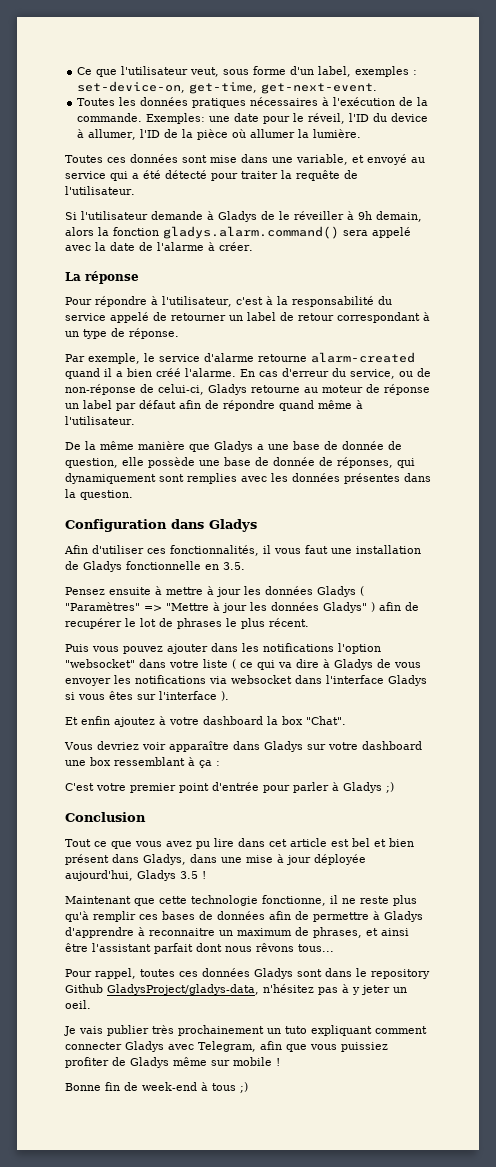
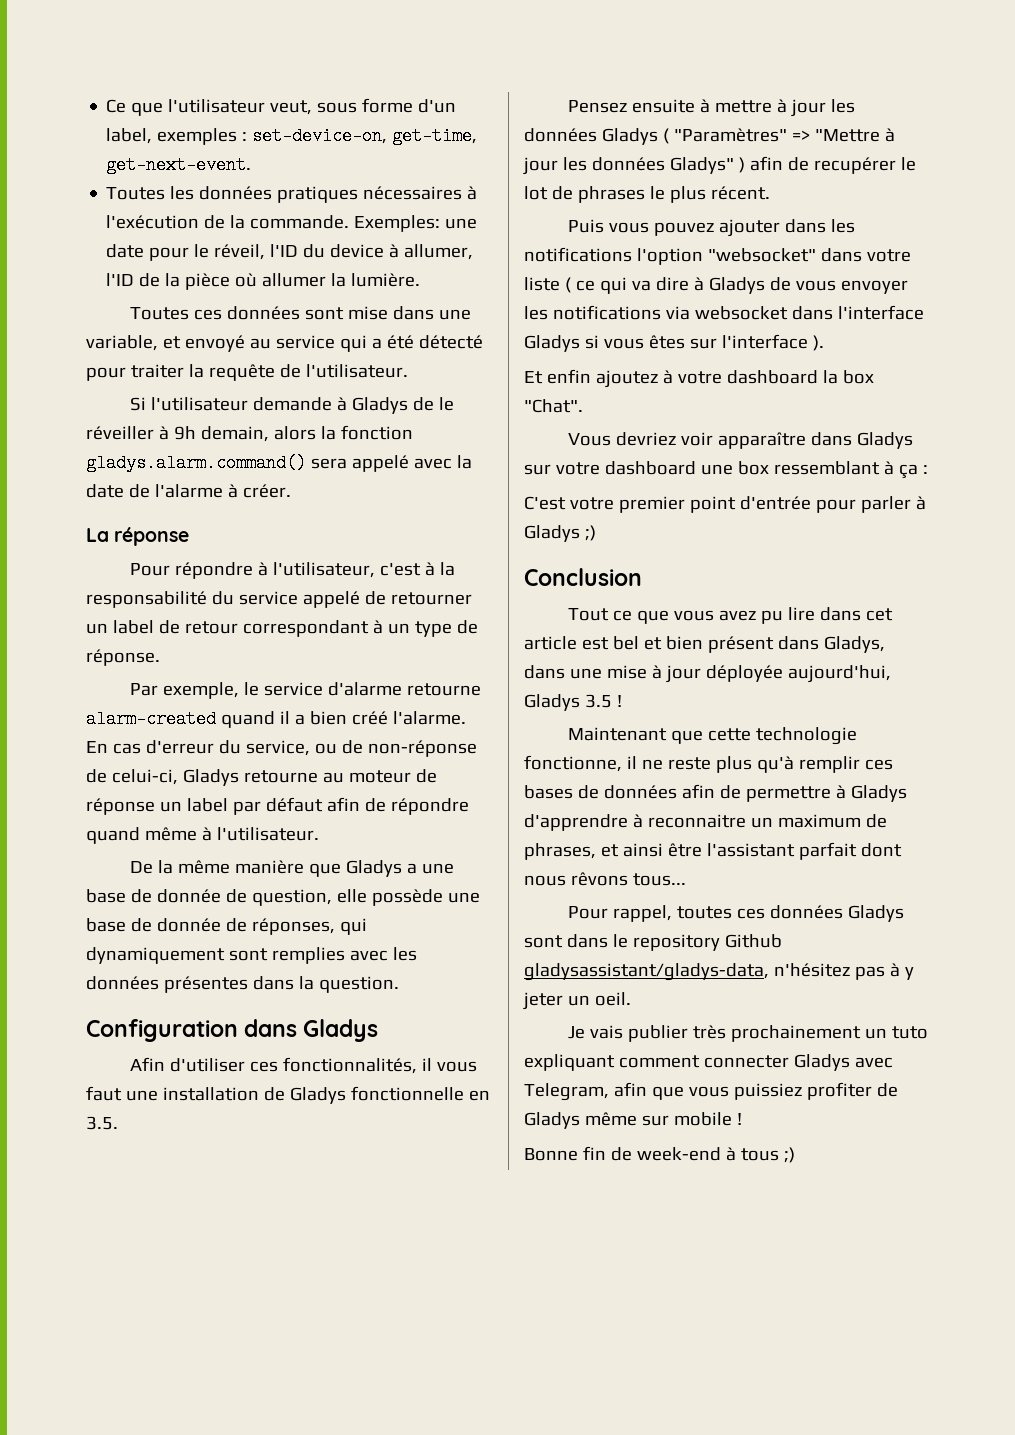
- Pour rappel, toutes ces données Gladys sont dans le repository Github GladysProject/gladys-data, n'hésitez pas à y jeter un oeil.
+ Pour rappel, toutes ces données Gladys sont dans le repository Github gladysassistant/gladys-data, n'hésitez pas à y jeter un oeil.

